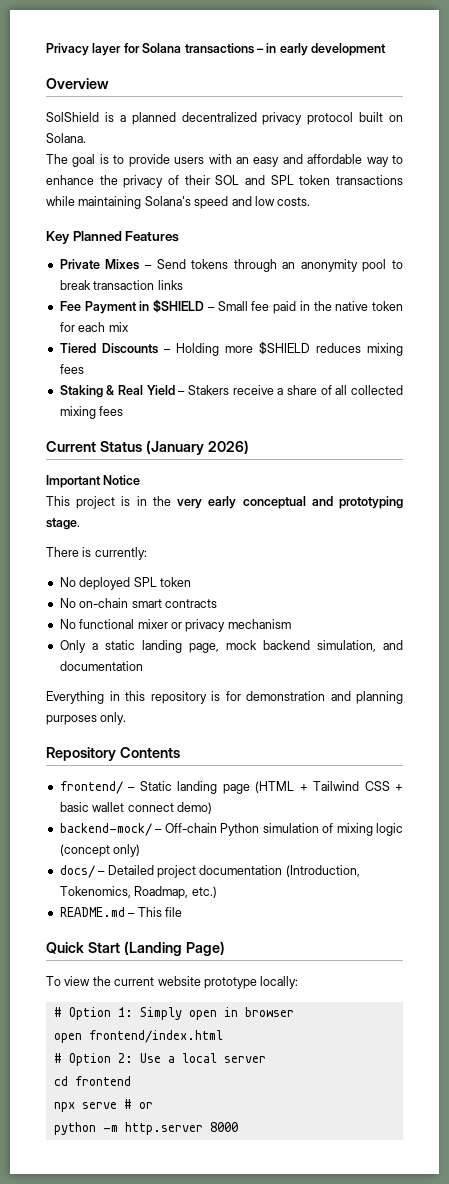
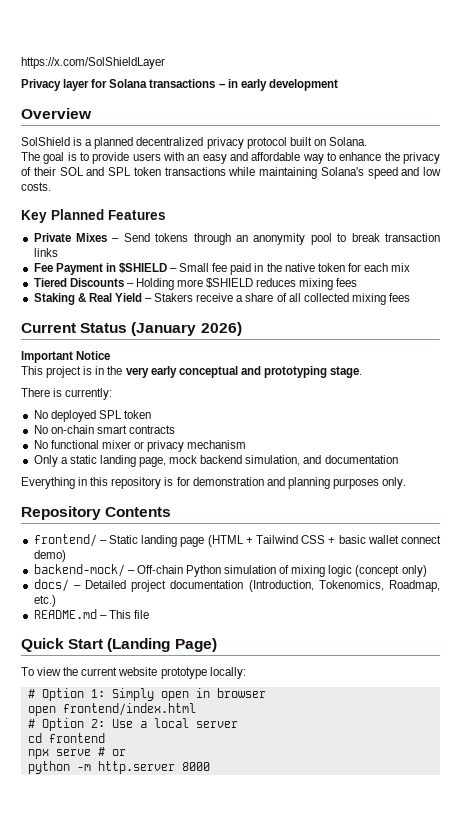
+ https://x.com/SolShieldLayer

